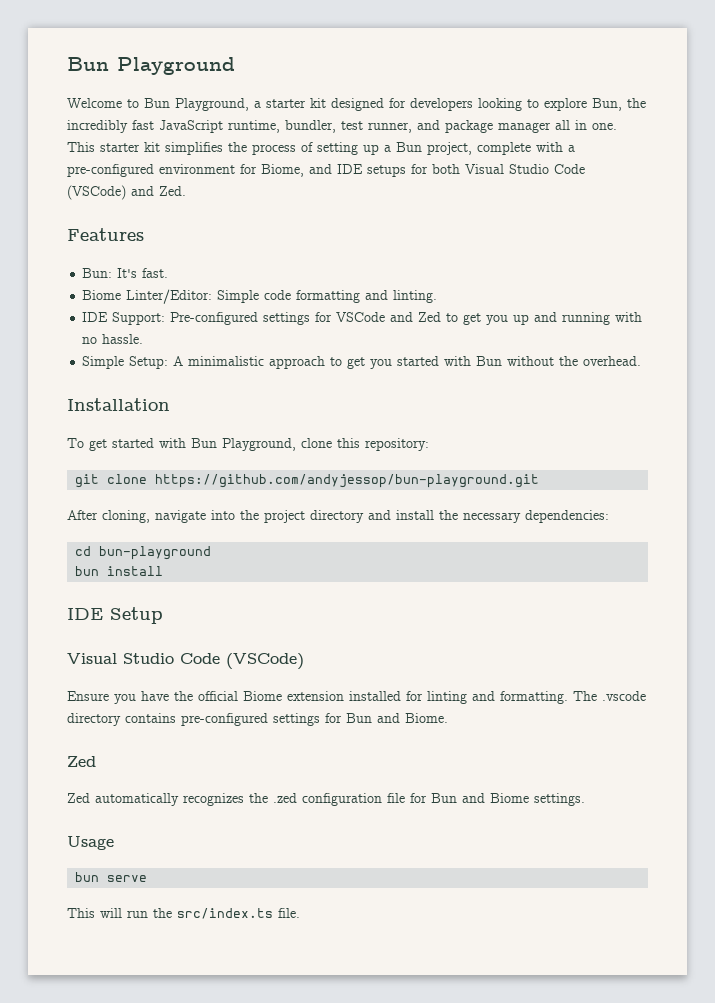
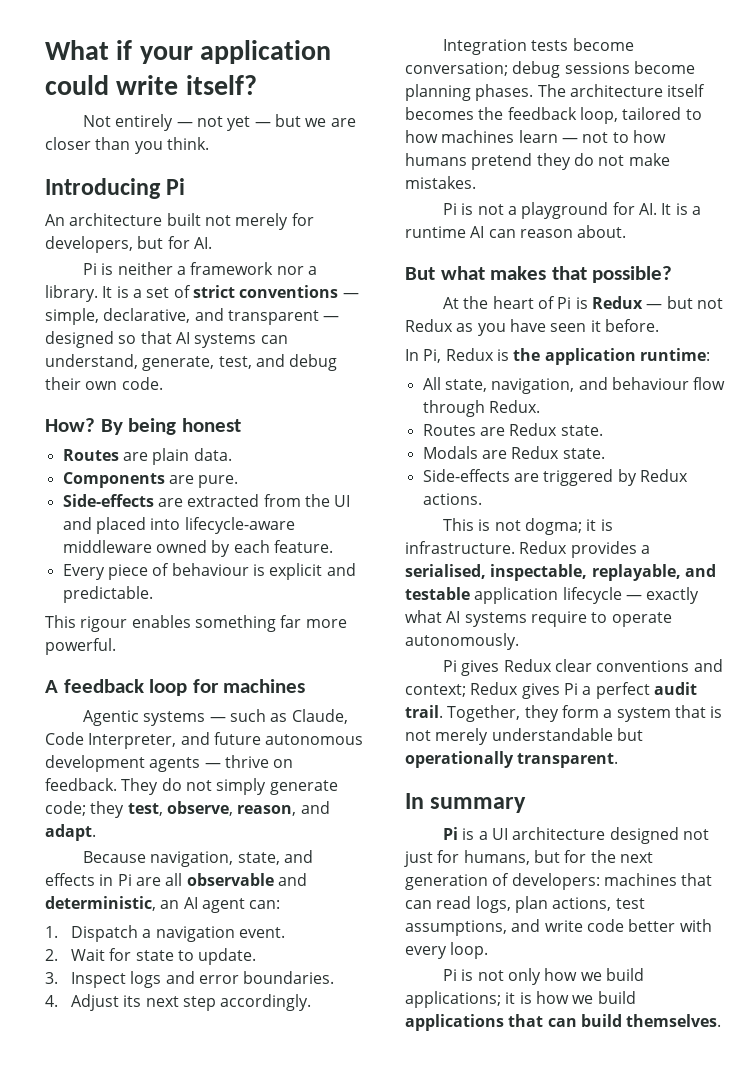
- Bun Playground
- Welcome to Bun Playground, a starter kit designed for developers looking to explore Bun, the incredibly fast JavaScript runtime, bundler, test runner, and package manager all in one. This starter kit simplifies the process of setting up a Bun project, complete with a pre-configured environment for Biome, and IDE setups for both Visual Studio Code (VSCode) and Zed.
- Features
- Bun: It's fast.
- Biome Linter/Editor: Simple code formatting and linting.
- IDE Support: Pre-configured settings for VSCode and Zed to get you up and running with no hassle.
- Simple Setup: A minimalistic approach to get you started with Bun without the overhead.
- Installation
- To get started with Bun Playground, clone this repository:
- git clone https://github.com/andyjessop/bun-playground.git
- After cloning, navigate into the project directory and install the necessary dependencies:
- cd bun-playground
- bun install
- IDE Setup
- Visual Studio Code (VSCode)
- Ensure you have the official Biome extension installed for linting and formatting. The .vscode directory contains pre-configured settings for Bun and Biome.
- Zed
- Zed automatically recognizes the .zed configuration file for Bun and Biome settings.
- Usage
- bun serve
- This will run the src/index.ts file.
+ What if your application could write itself?
+ Not entirely — not yet — but we are closer than you think.
+ Introducing Pi
+ An architecture built not merely for developers, but for AI.
+ Pi is neither a framework nor a library. It is a set of strict conventions — simple, declarative, and transparent — designed so that AI systems can understand, generate, test, and debug their own code.
+ How? By being honest
+ Routes are plain data.
+ Components are pure.
+ Side‑effects are extracted from the UI and placed into lifecycle‑aware middleware owned by each feature.
+ Every piece of behaviour is explicit and predictable.
+ This rigour enables something far more powerful.
+ A feedback loop for machines
+ Agentic systems — such as Claude, Code Interpreter, and future autonomous development agents — thrive on feedback. They do not simply generate code; they test, observe, reason, and adapt.
+ Because navigation, state, and effects in Pi are all observable and deterministic, an AI agent can:
+ 1. Dispatch a navigation event.
+ 2. Wait for state to update.
+ 3. Inspect logs and error boundaries.
+ 4. Adjust its next step accordingly.
+ Integration tests become conversation; debug sessions become planning phases. The architecture itself becomes the feedback loop, tailored to how machines learn — not to how humans pretend they do not make mistakes.
+ Pi is not a playground for AI. It is a runtime AI can reason about.
+ But what makes that possible?
+ At the heart of Pi is Redux — but not Redux as you have seen it before.
+ In Pi, Redux is the application runtime:
+ All state, navigation, and behaviour flow through Redux.
+ Routes are Redux state.
+ Modals are Redux state.
+ Side‑effects are triggered by Redux actions.
+ This is not dogma; it is infrastructure. Redux provides a serialised, inspectable, replayable, and testable application lifecycle — exactly what AI systems require to operate autonomously.
+ Pi gives Redux clear conventions and context; Redux gives Pi a perfect audit trail. Together, they form a system that is not merely understandable but operationally transparent.
+ In summary
+ Pi is a UI architecture designed not just for humans, but for the next generation of developers: machines that can read logs, plan actions, test assumptions, and write code better with every loop.
+ Pi is not only how we build applications; it is how we build applications that can build themselves.

